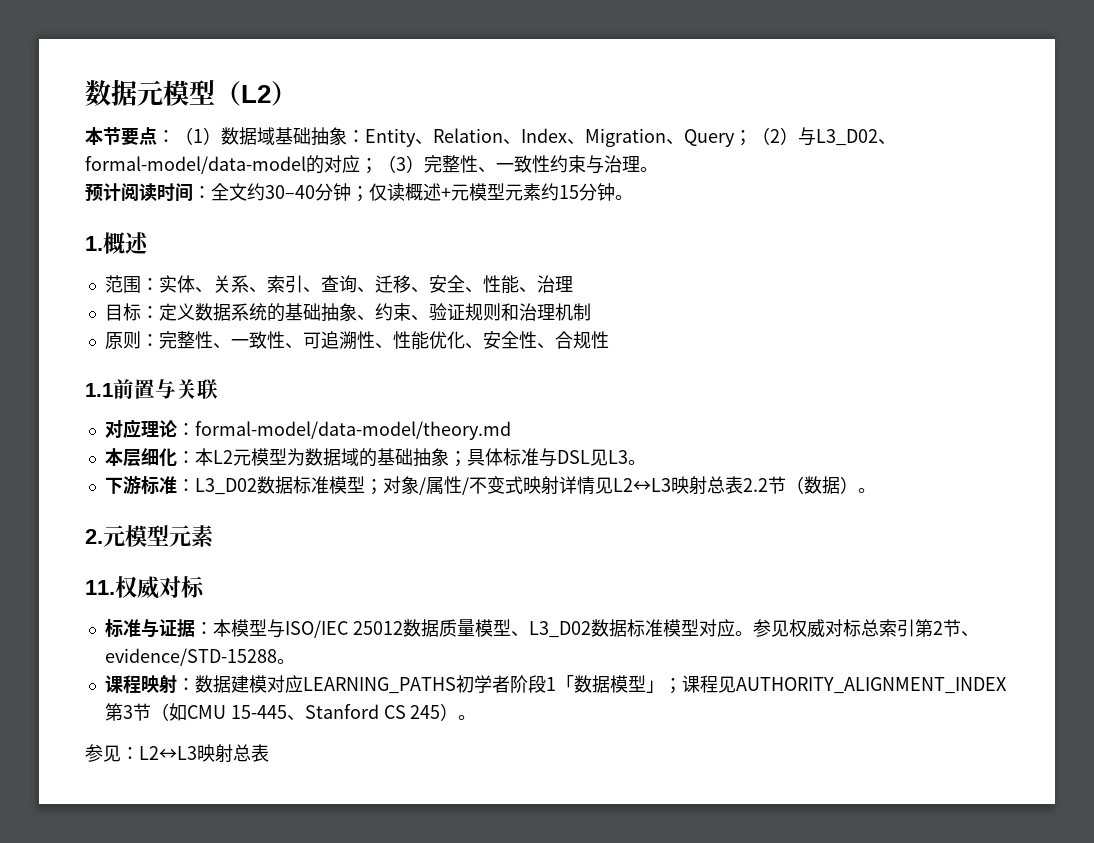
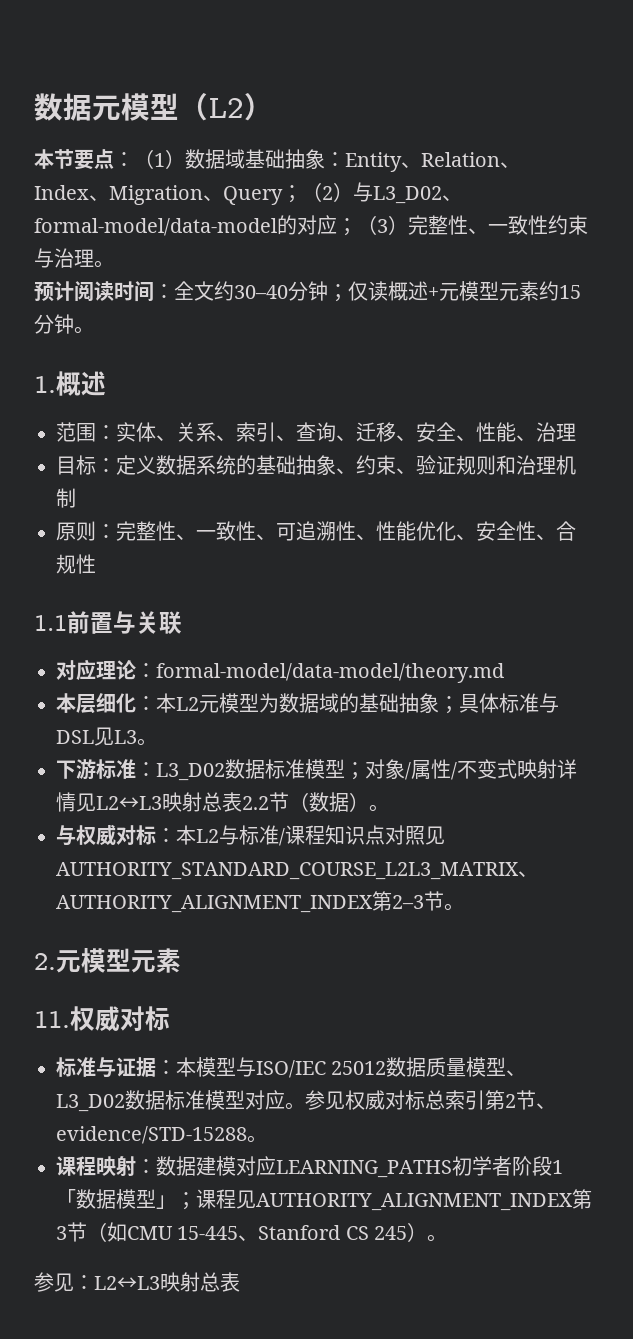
+ 与权威对标：本L2与标准/课程知识点对照见AUTHORITY_STANDARD_COURSE_L2L3_MATRIX、AUTHORITY_ALIGNMENT_INDEX第2–3节。

